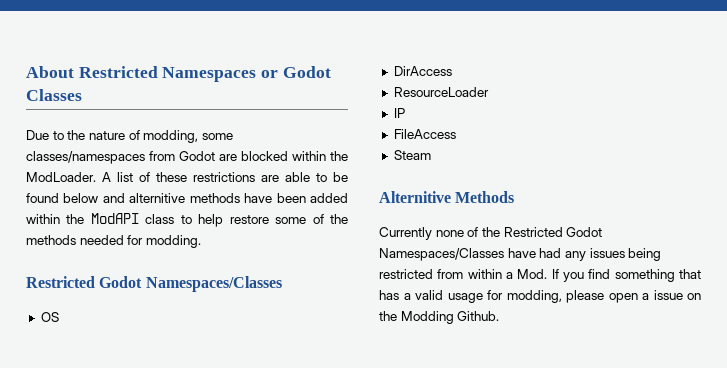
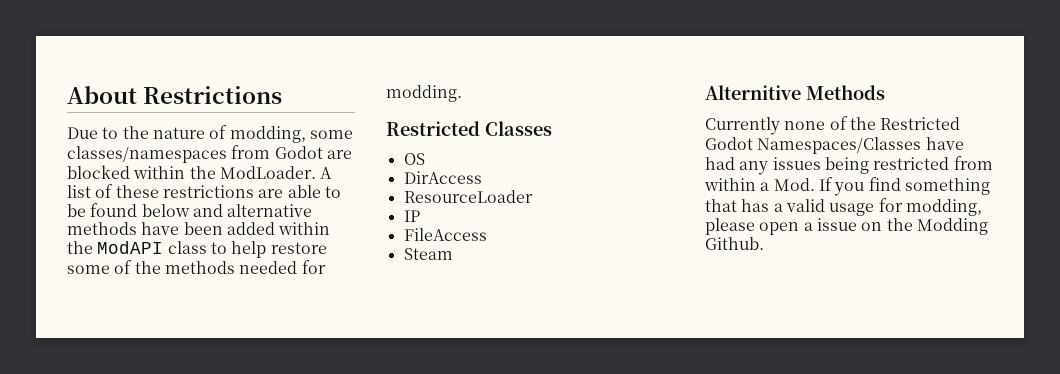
- About Restricted Namespaces or Godot Classes
+ About Restrictions
- A list of these restrictions are able to be found below and alternitive methods have been added within the ModAPI class to help restore some of the methods needed for modding.
- Restricted Godot Namespaces/Classes
+ A list of these restrictions are able to be found below and alternative methods have been added within the ModAPI class to help restore some of the methods needed for modding.
+ Restricted Classes

